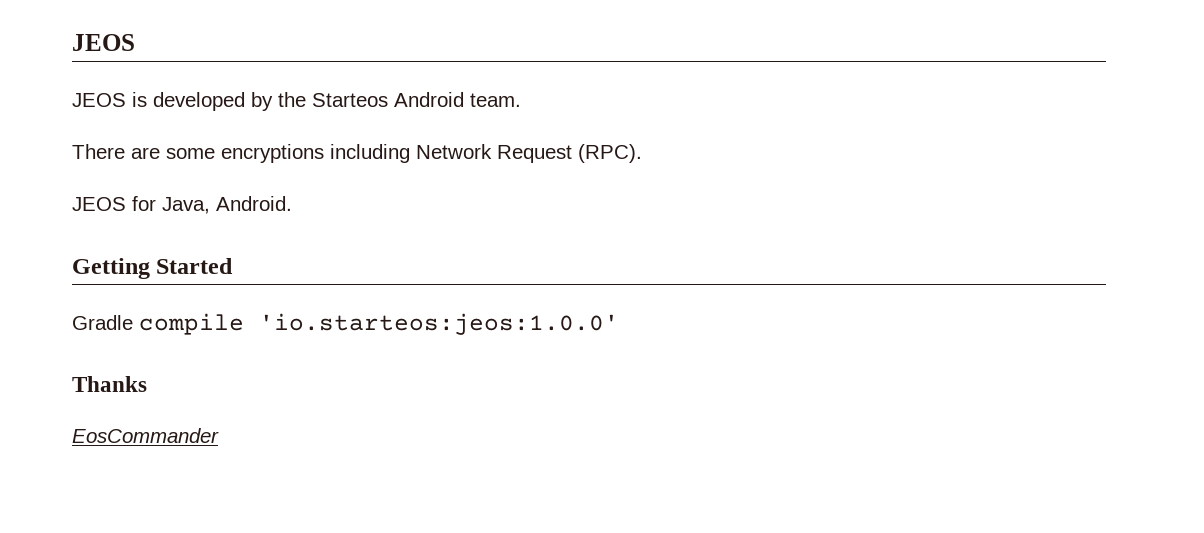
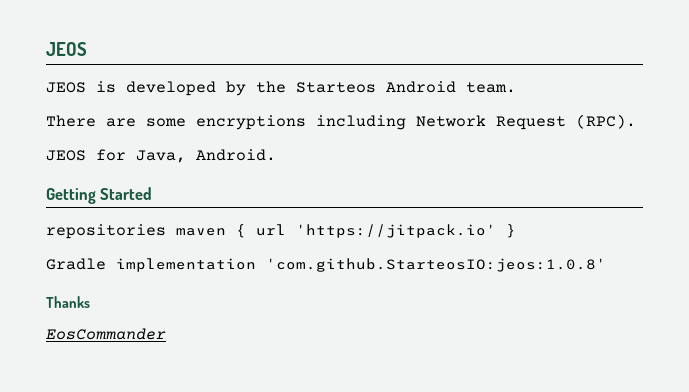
+ repositories maven { url 'https://jitpack.io' }
- Gradle compile 'io.starteos:jeos:1.0.0'
+ Gradle implementation 'com.github.StarteosIO:jeos:1.0.8'

